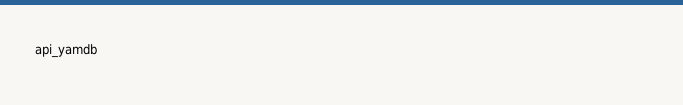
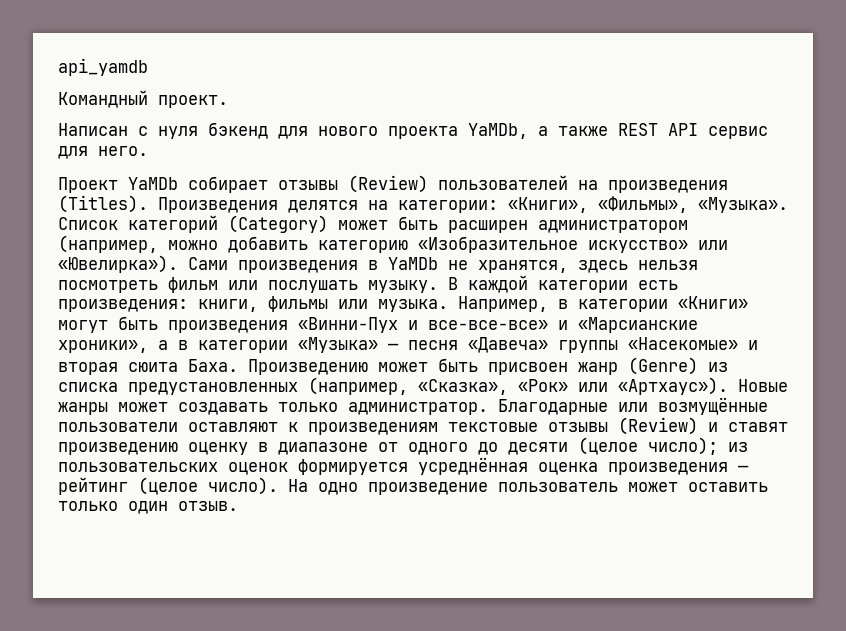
+ Командный проект.
+ Написан с нуля бэкенд для нового проекта YaMDb, а также REST API сервис для него.
+ Проект YaMDb собирает отзывы (Review) пользователей на произведения (Titles). Произведения делятся на категории: «Книги», «Фильмы», «Музыка». Список категорий (Category) может быть расширен администратором (например, можно добавить категорию «Изобразительное искусство» или «Ювелирка»). Сами произведения в YaMDb не хранятся, здесь нельзя посмотреть фильм или послушать музыку. В каждой категории есть произведения: книги, фильмы или музыка. Например, в категории «Книги» могут быть произведения «Винни-Пух и все-все-все» и «Марсианские хроники», а в категории «Музыка» — песня «Давеча» группы «Насекомые» и вторая сюита Баха. Произведению может быть присвоен жанр (Genre) из списка предустановленных (например, «Сказка», «Рок» или «Артхаус»). Новые жанры может создавать только администратор. Благодарные или возмущённые пользователи оставляют к произведениям текстовые отзывы (Review) и ставят произведению оценку в диапазоне от одного до десяти (целое число); из пользовательских оценок формируется усреднённая оценка произведения — рейтинг (целое число). На одно произведение пользователь может оставить только один отзыв.

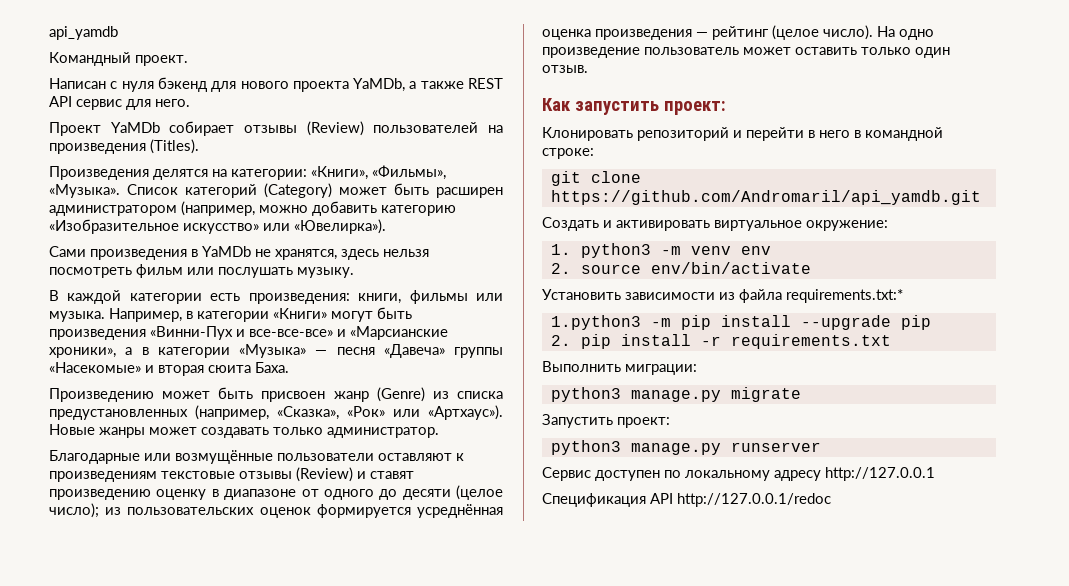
- Проект YaMDb собирает отзывы (Review) пользователей на произведения (Titles). Произведения делятся на категории: «Книги», «Фильмы», «Музыка».
+ Проект YaMDb собирает отзывы (Review) пользователей на произведения (Titles).
+ Произведения делятся на категории: «Книги», «Фильмы», «Музыка».
- Список категорий (Category) может быть расширен администратором (например, можно добавить категорию «Изобразительное искусство» или «Ювелирка»). Сами произведения в YaMDb не хранятся, здесь нельзя посмотреть фильм или послушать музыку. В каждой категории есть произведения: книги, фильмы или музыка.
+ Список категорий (Category) может быть расширен администратором (например, можно добавить категорию «Изобразительное искусство» или «Ювелирка»).
+ Сами произведения в YaMDb не хранятся, здесь нельзя посмотреть фильм или послушать музыку.
+ В каждой категории есть произведения: книги, фильмы или музыка.
- Например, в категории «Книги» могут быть произведения «Винни-Пух и все-все-все» и «Марсианские хроники», а в категории «Музыка» — песня «Давеча» группы «Насекомые» и вторая сюита Баха. Произведению может быть присвоен жанр (Genre) из списка предустановленных (например, «Сказка», «Рок» или «Артхаус»).
+ Например, в категории «Книги» могут быть произведения «Винни-Пух и все-все-все» и «Марсианские хроники», а в категории «Музыка» — песня «Давеча» группы «Насекомые» и вторая сюита Баха.
+ Произведению может быть присвоен жанр (Genre) из списка предустановленных (например, «Сказка», «Рок» или «Артхаус»).
- Новые жанры может создавать только администратор. Благодарные или возмущённые пользователи оставляют к произведениям текстовые отзывы (Review) и ставят произведению оценку в диапазоне от одного до десяти (целое число); из пользовательских оценок формируется усреднённая оценка произведения — рейтинг (целое число).
+ Новые жанры может создавать только администратор.
+ Благодарные или возмущённые пользователи оставляют к произведениям текстовые отзывы (Review) и ставят произведению оценку в диапазоне от одного до десяти (целое число); из пользовательских оценок формируется усреднённая оценка произведения — рейтинг (целое число).
+ Как запустить проект:
+ Клонировать репозиторий и перейти в него в командной строке:
+ git clone https://github.com/Andromaril/api_yamdb.git
+ Cоздать и активировать виртуальное окружение:
+ 1. python3 -m venv env
+ 2. source env/bin/activate
+ Установить зависимости из файла requirements.txt:*
+ 1.python3 -m pip install --upgrade pip
+ 2. pip install -r requirements.txt
+ Выполнить миграции:
+ python3 manage.py migrate
+ Запустить проект:
+ python3 manage.py runserver
+ Сервис доступен по локальному адресу http://127.0.0.1
+ Спецификация API http://127.0.0.1/redoc

